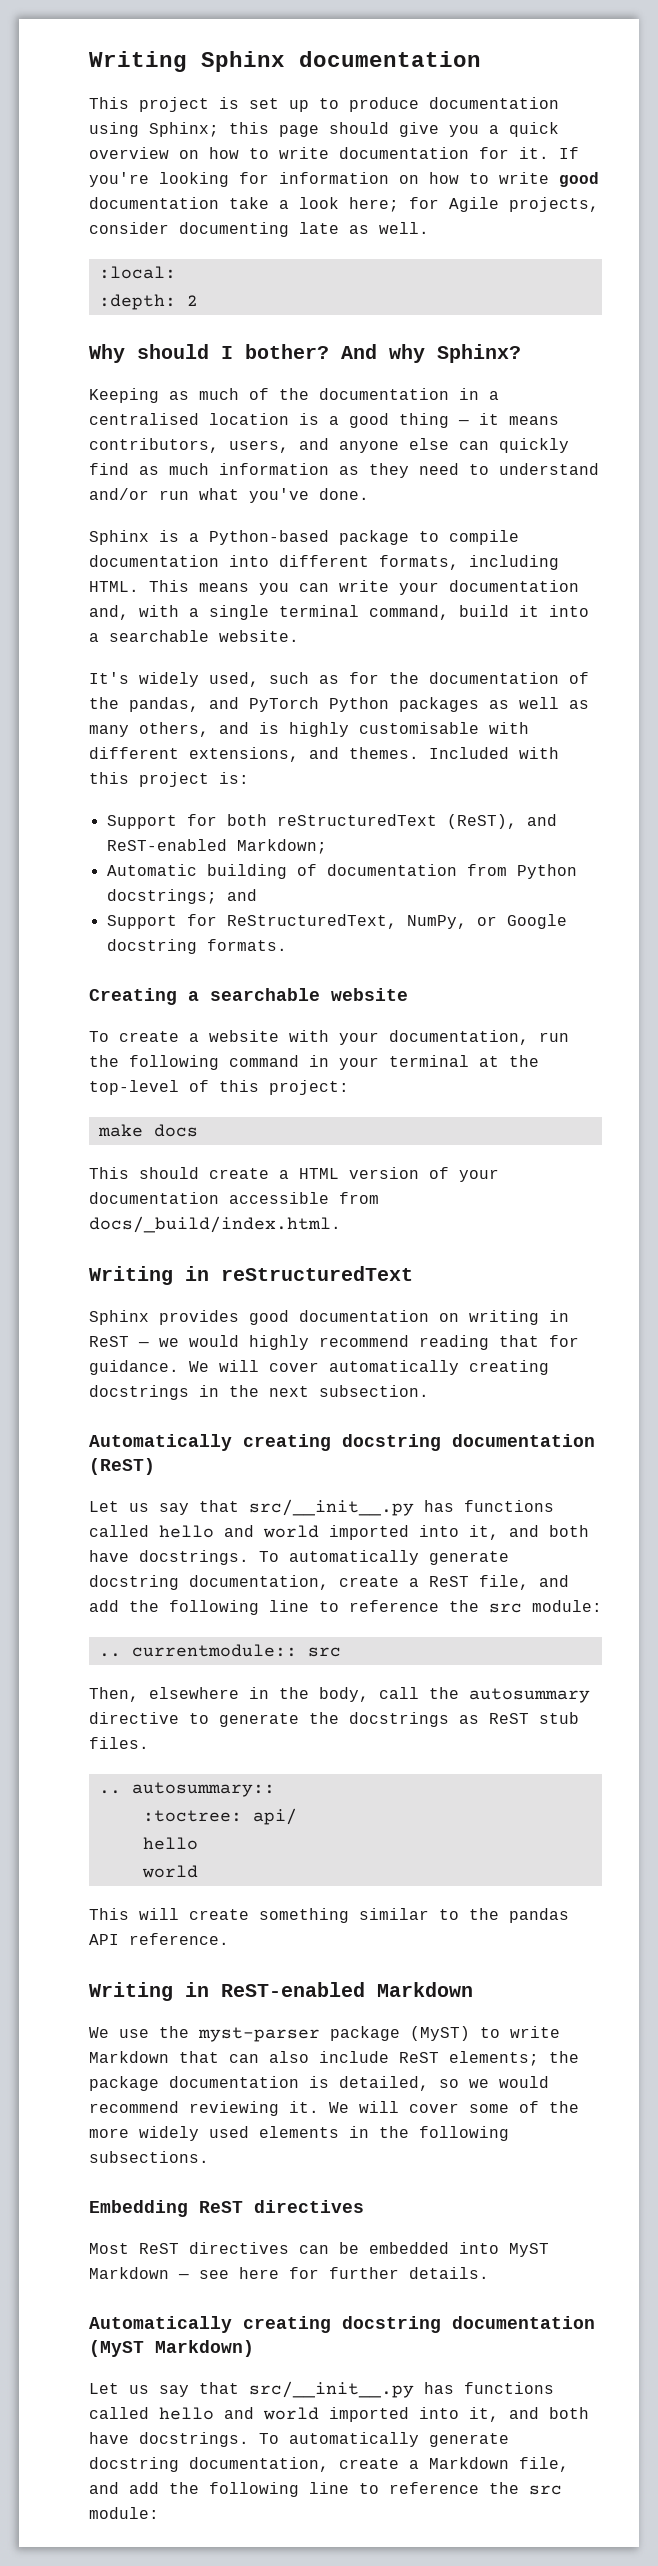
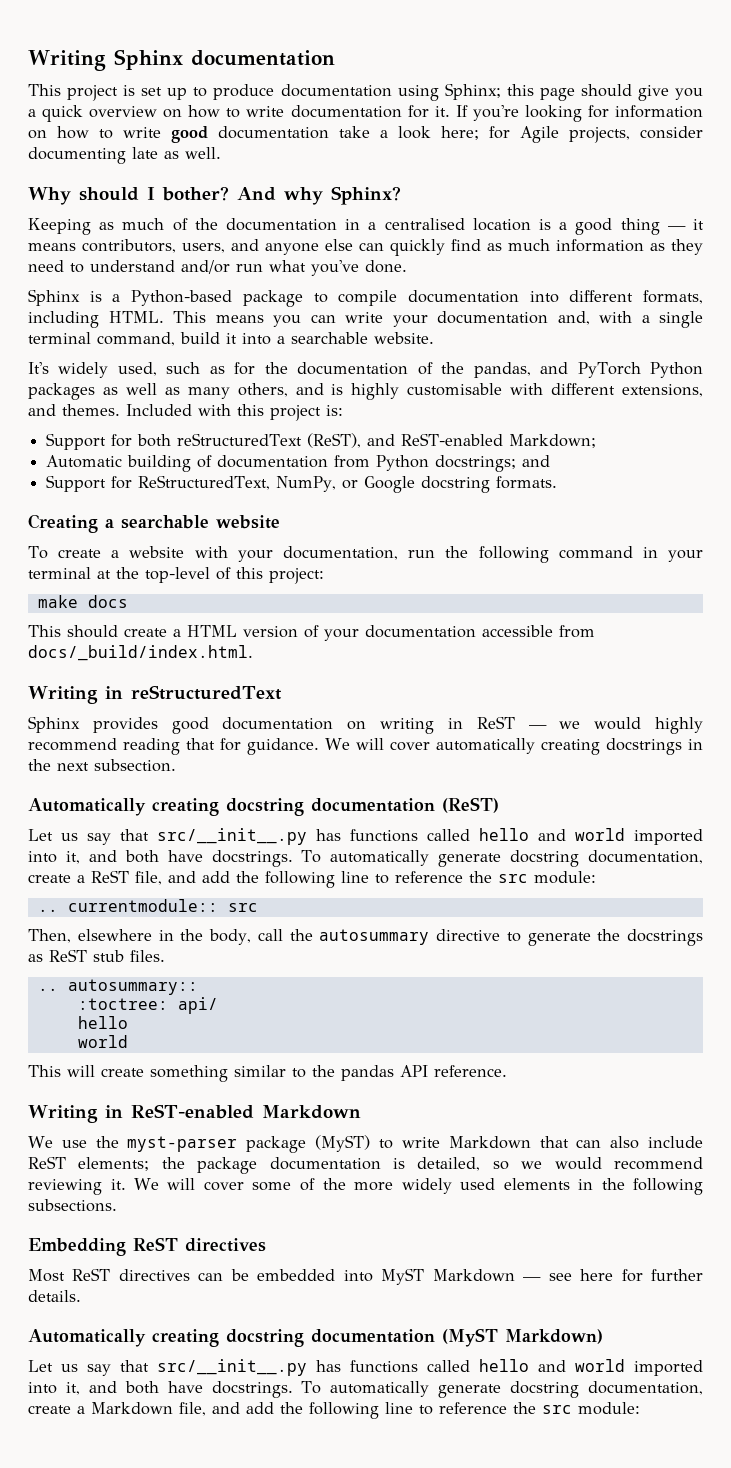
- :local:
- :depth: 2

